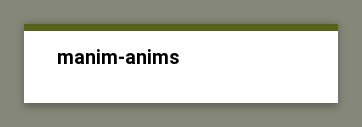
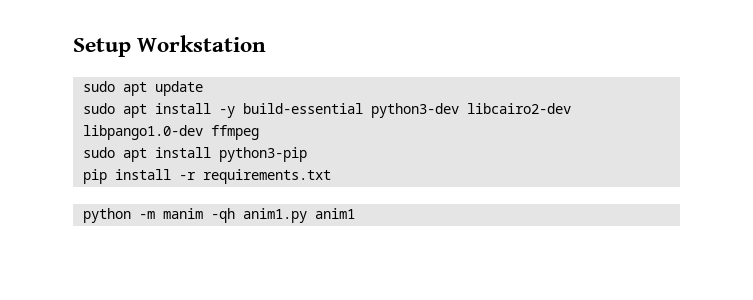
- manim-anims
+ Setup Workstation
+ sudo apt update
+ sudo apt install -y build-essential python3-dev libcairo2-dev libpango1.0-dev ffmpeg
+ sudo apt install python3-pip
+ pip install -r requirements.txt
+ python -m manim -qh anim1.py anim1

